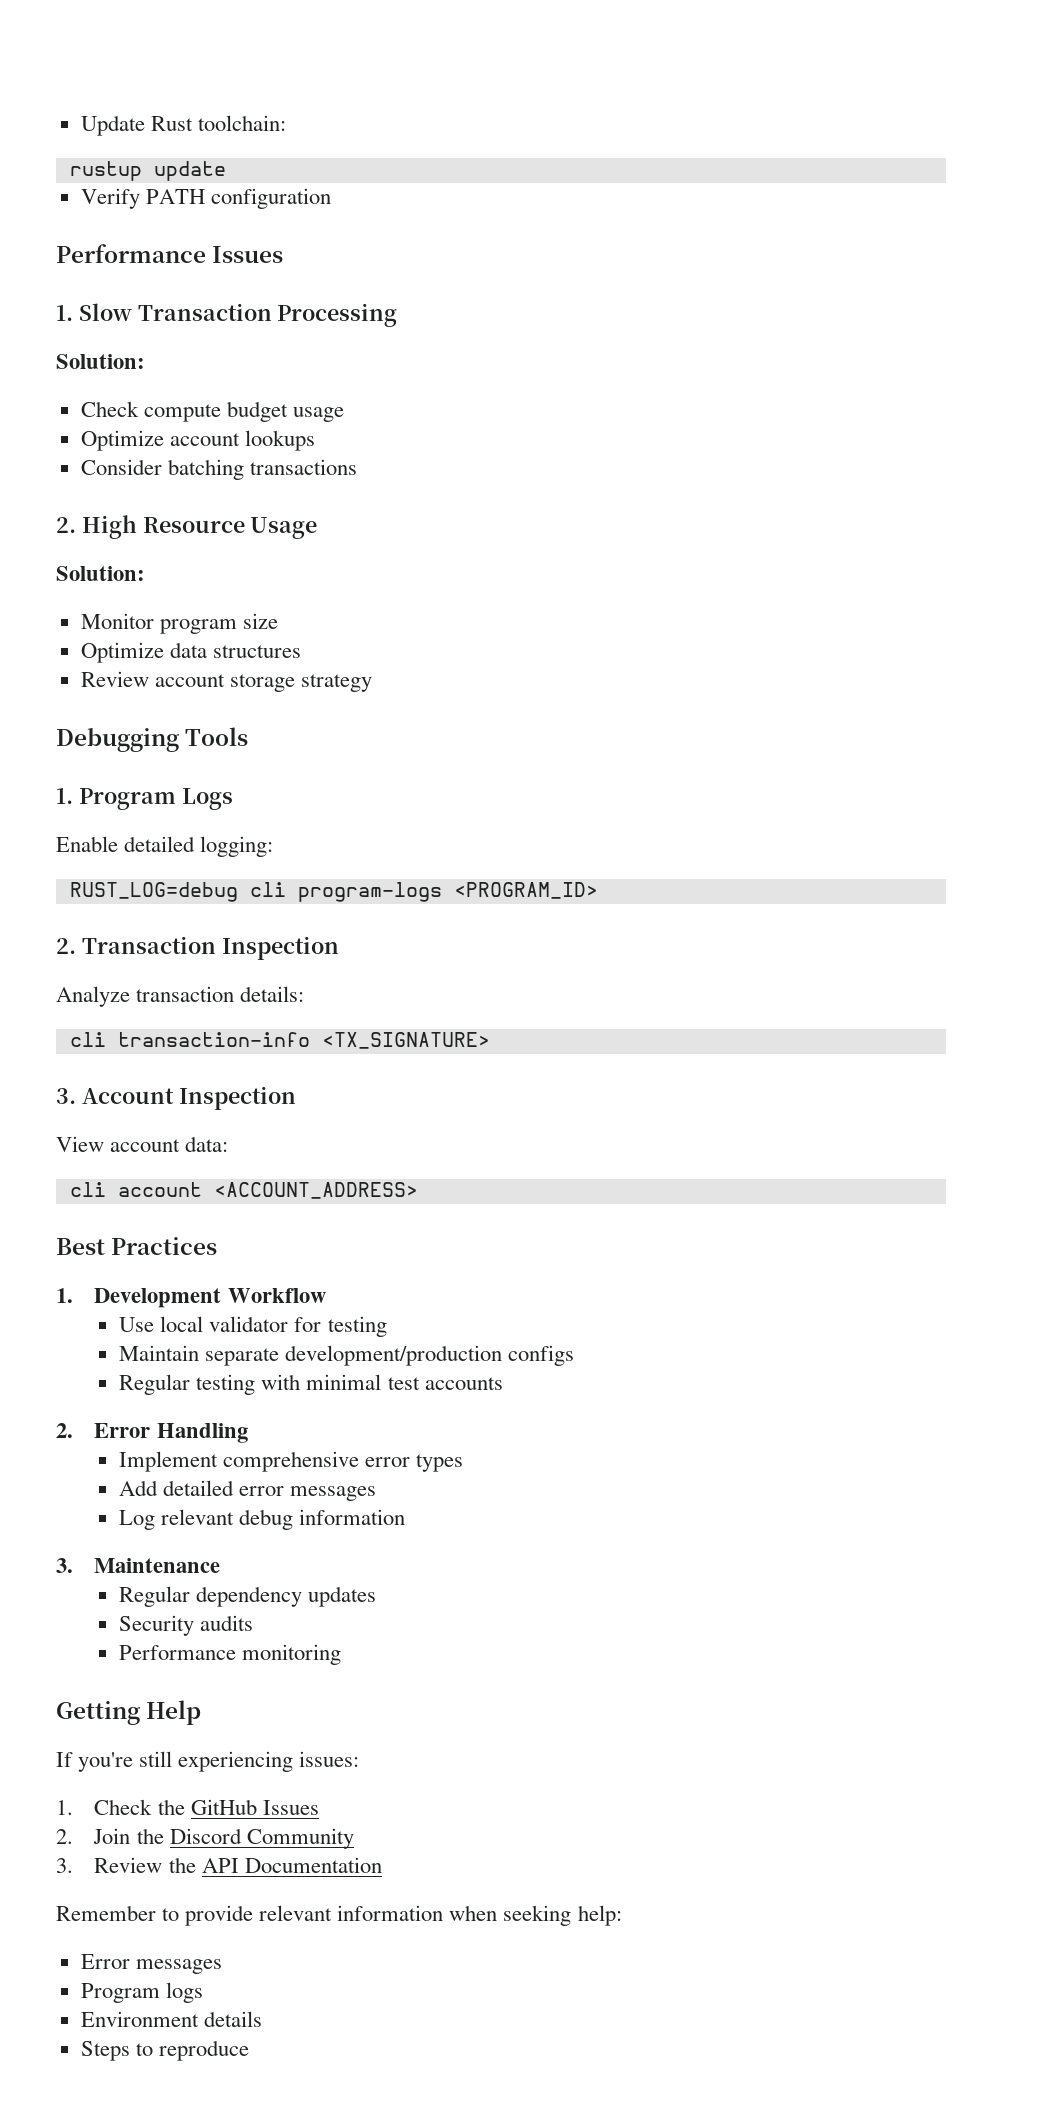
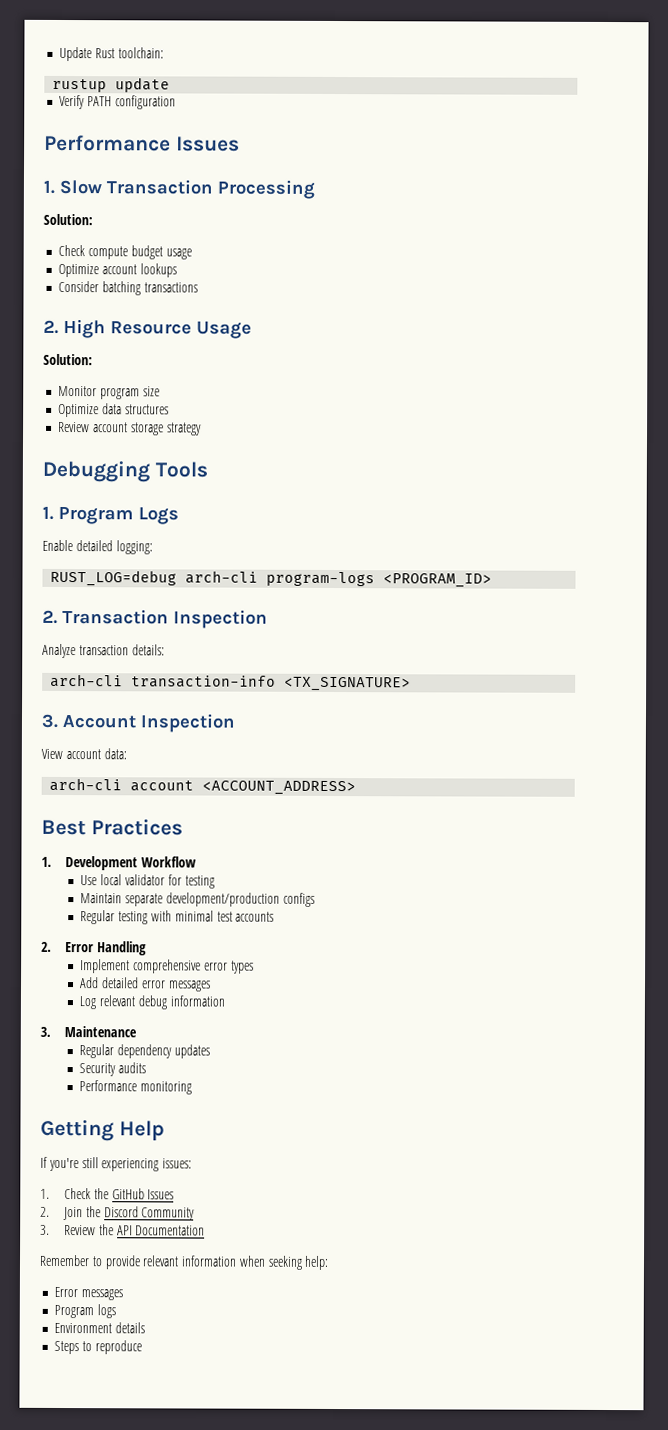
- RUST_LOG=debug cli program-logs <PROGRAM_ID>
+ RUST_LOG=debug arch-cli program-logs <PROGRAM_ID>
- cli transaction-info <TX_SIGNATURE>
+ arch-cli transaction-info <TX_SIGNATURE>
- cli account <ACCOUNT_ADDRESS>
+ arch-cli account <ACCOUNT_ADDRESS>

